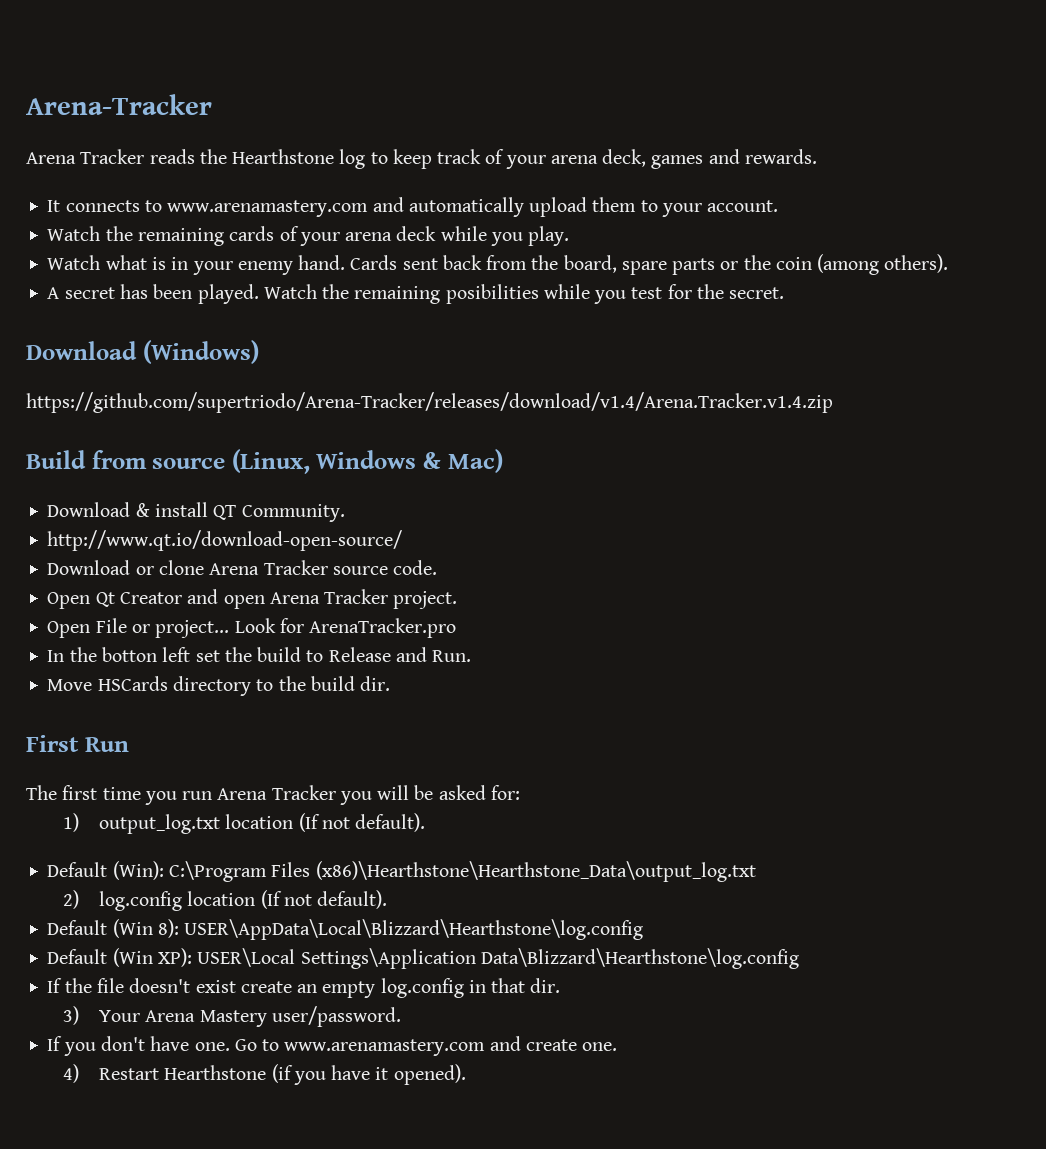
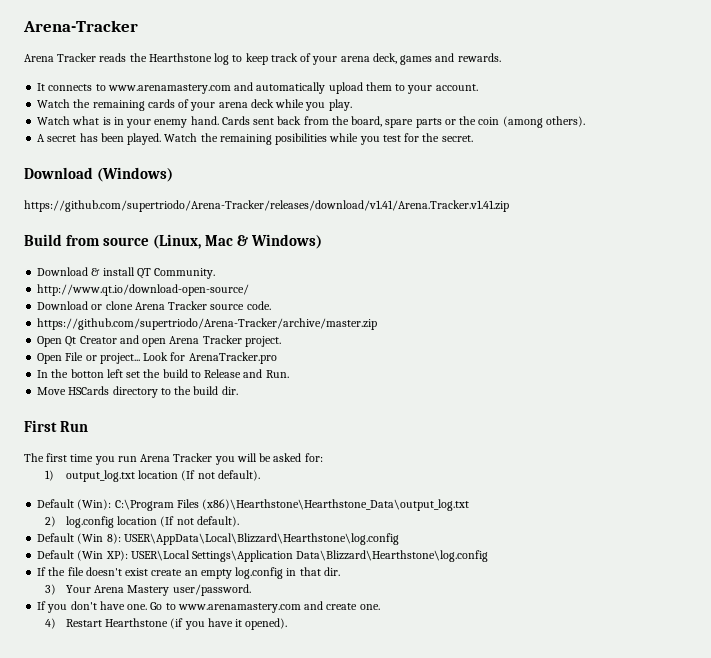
- https://github.com/supertriodo/Arena-Tracker/releases/download/v1.4/Arena.Tracker.v1.4.zip
+ https://github.com/supertriodo/Arena-Tracker/releases/download/v1.41/Arena.Tracker.v1.41.zip
- Build from source (Linux, Windows & Mac)
+ Build from source (Linux, Mac & Windows)
+ https://github.com/supertriodo/Arena-Tracker/archive/master.zip

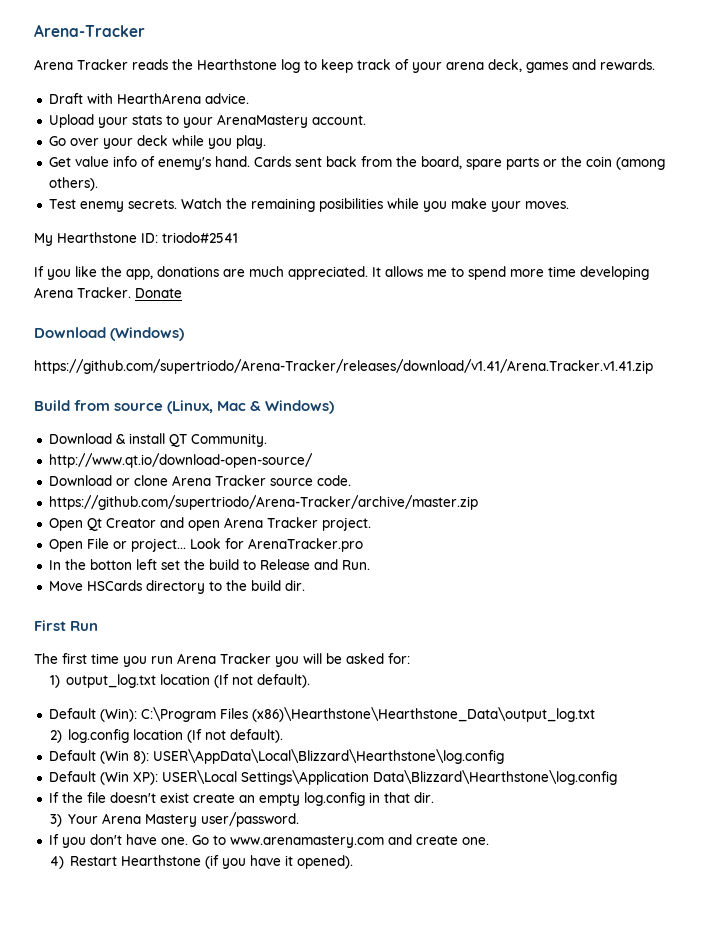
- It connects to www.arenamastery.com and automatically upload them to your account.
+ Draft with HearthArena advice.
+ Upload your stats to your ArenaMastery account.
- Watch the remaining cards of your arena deck while you play.
- Watch what is in your enemy hand.
+ Go over your deck while you play.
+ Get value info of enemy's hand.
- A secret has been played.
+ Test enemy secrets.
- Watch the remaining posibilities while you test for the secret.
+ Watch the remaining posibilities while you make your moves.
+ My Hearthstone ID: triodo#2541
+ If you like the app, donations are much appreciated. It allows me to spend more time developing Arena Tracker. Donate

